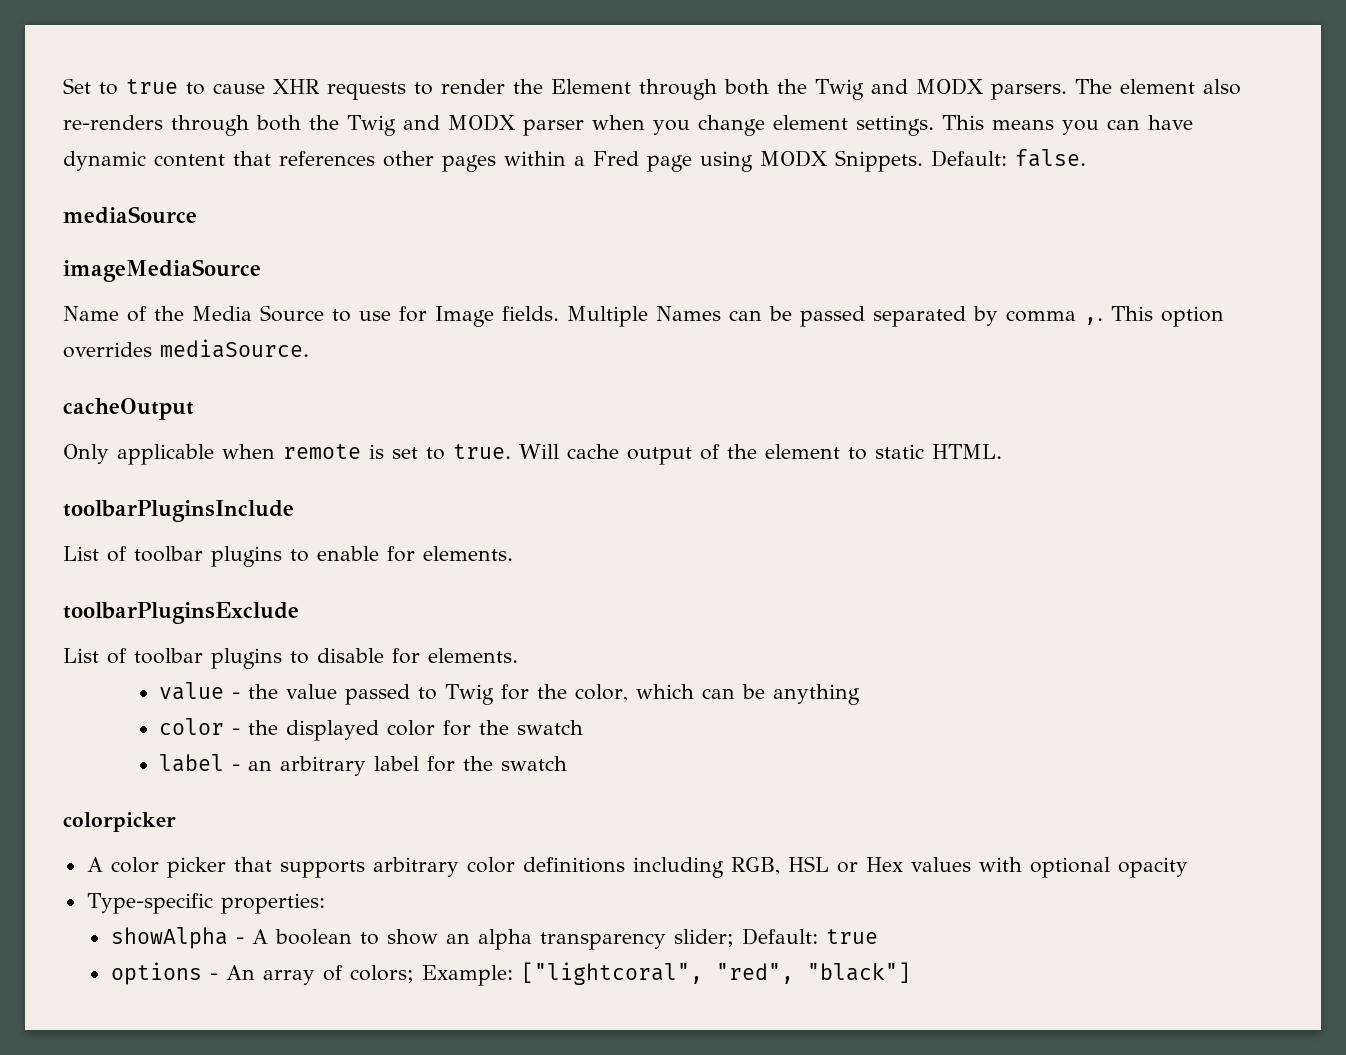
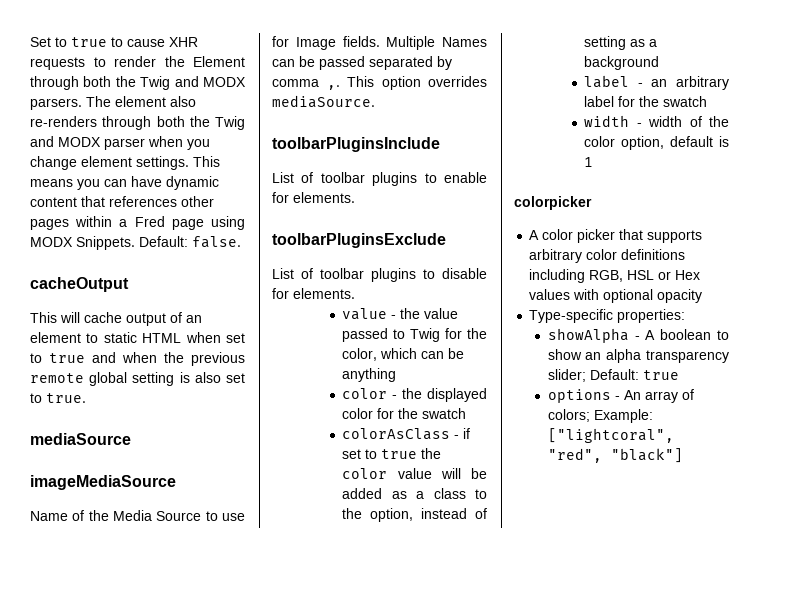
+ cacheOutput
+ This will cache output of an element to static HTML when set to true and when the previous remote global setting is also set to true.
- cacheOutput
- Only applicable when remote is set to true. Will cache output of the element to static HTML.
+ colorAsClass - if set to true the color value will be added as a class to the option, instead of setting as a background
+ width - width of the color option, default is 1

